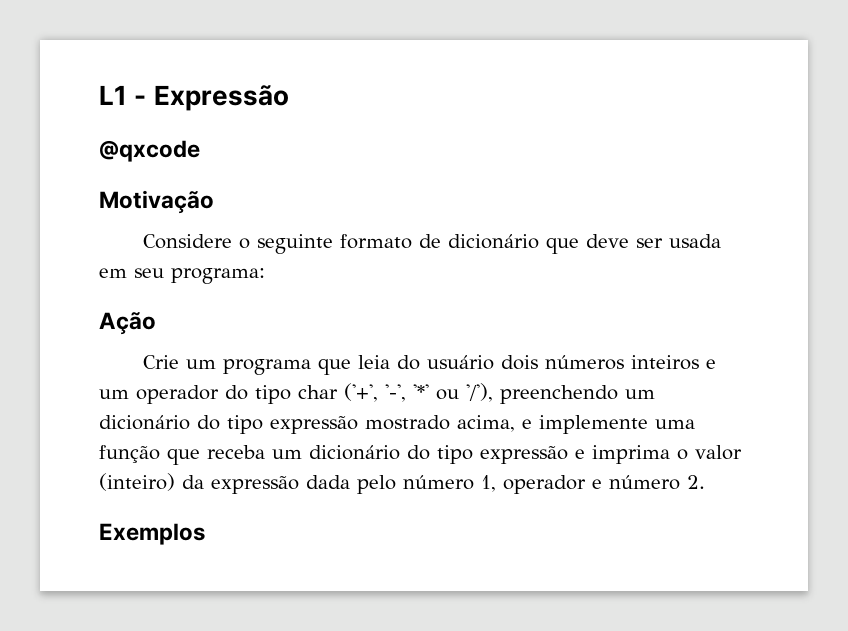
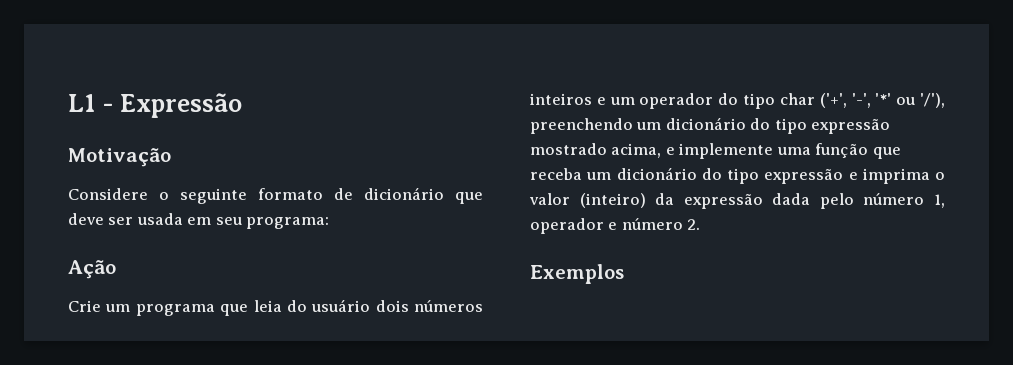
- @qxcode

